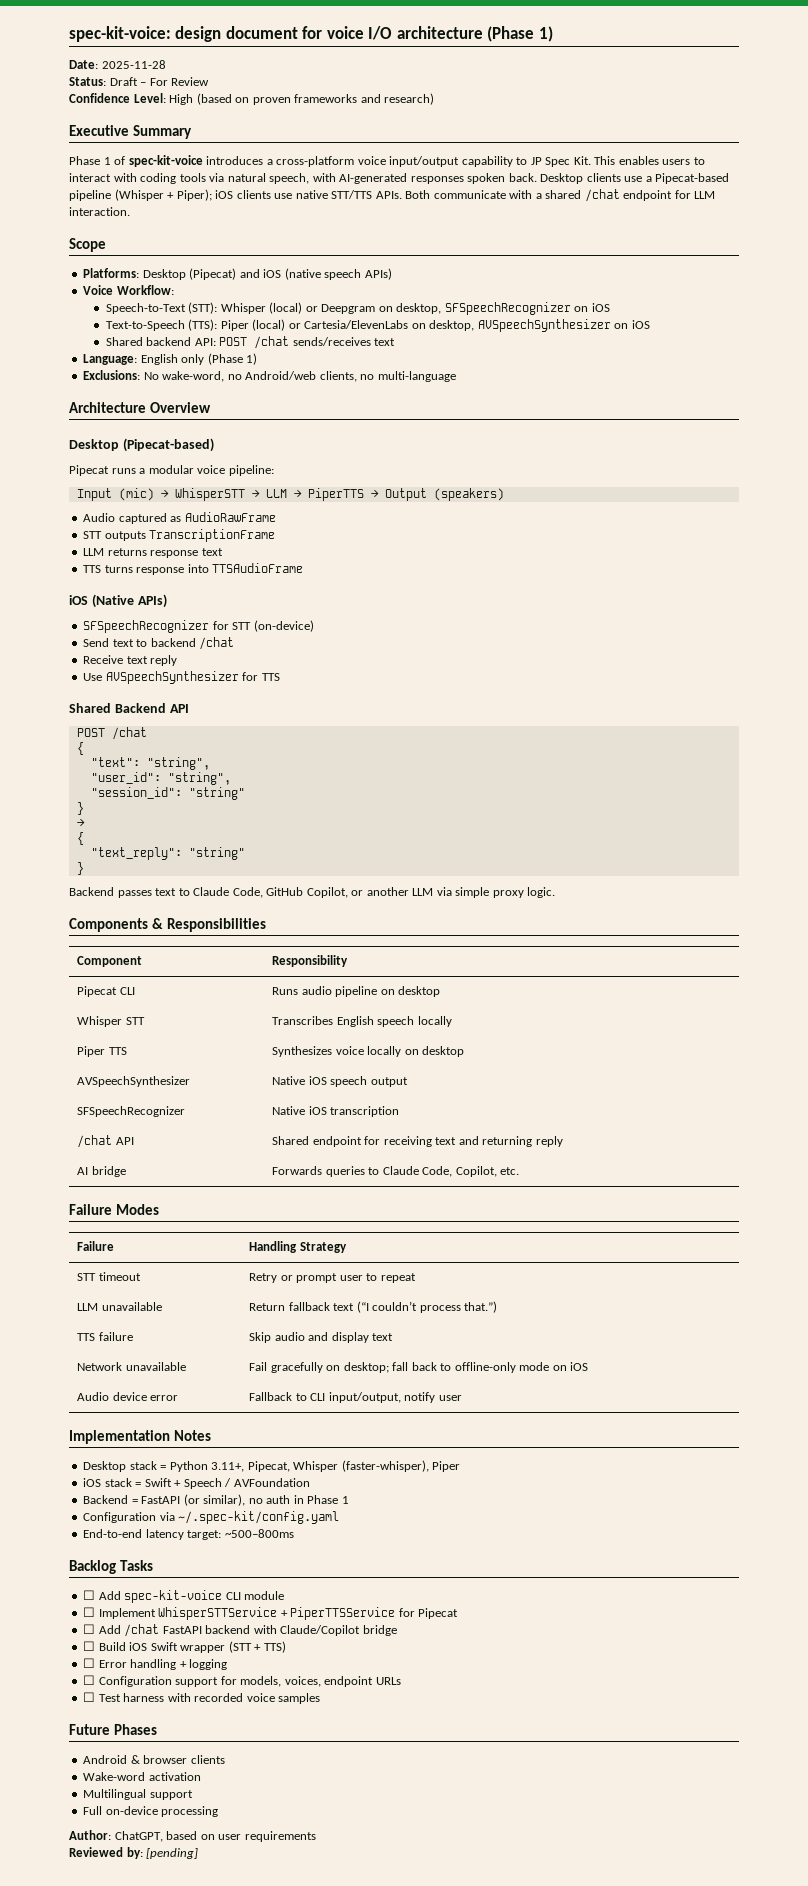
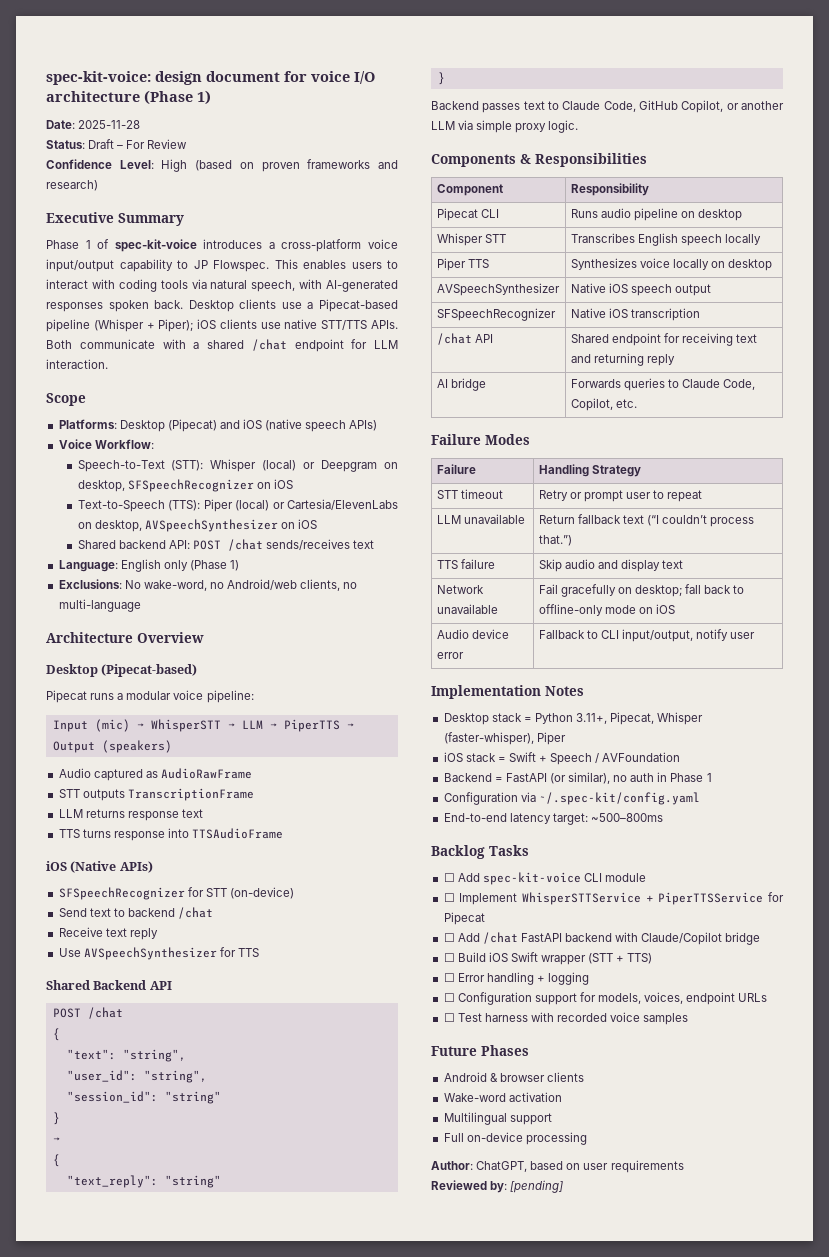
- Phase 1 of spec-kit-voice introduces a cross-platform voice input/output capability to JP Spec Kit. This enables users to interact with coding tools via natural speech, with AI-generated responses spoken back.
+ Phase 1 of spec-kit-voice introduces a cross-platform voice input/output capability to JP Flowspec. This enables users to interact with coding tools via natural speech, with AI-generated responses spoken back.

